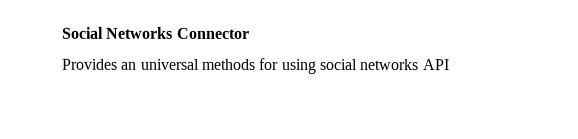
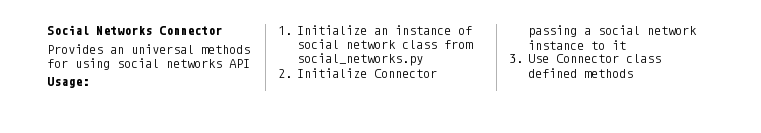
+ Usage:
+ 1. Initialize an instance of social network class from social_networks.py
+ 2. Initialize Connector passing a social network instance to it
+ 3. Use Connector class defined methods

